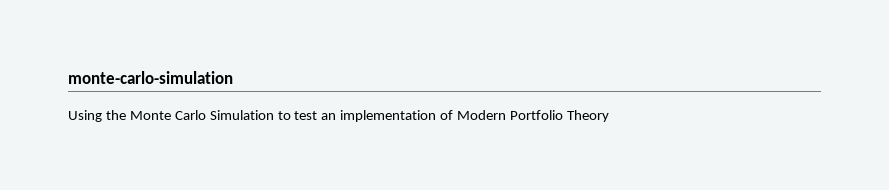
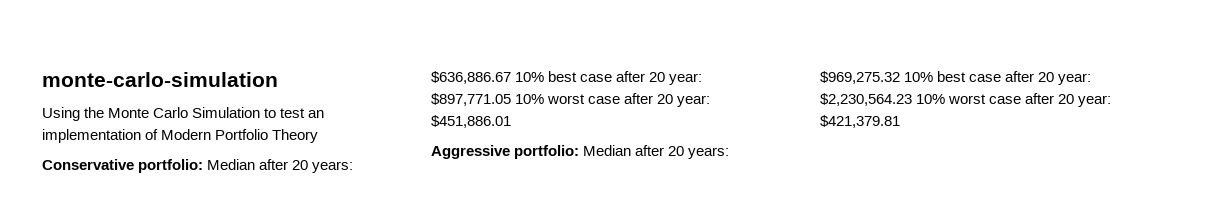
+ Conservative portfolio: Median after 20 years: $636,886.67 10% best case after 20 year: $897,771.05 10% worst case after 20 year: $451,886.01
+ Aggressive portfolio: Median after 20 years: $969,275.32 10% best case after 20 year: $2,230,564.23 10% worst case after 20 year: $421,379.81

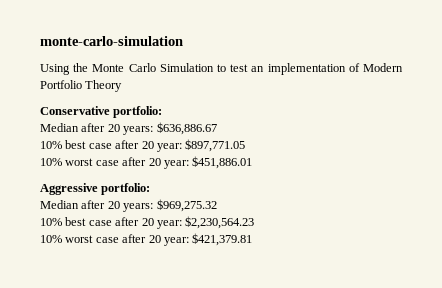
- Conservative portfolio: Median after 20 years: $636,886.67 10% best case after 20 year: $897,771.05 10% worst case after 20 year: $451,886.01
+ Conservative portfolio:
+ Median after 20 years: $636,886.67
+ 10% best case after 20 year: $897,771.05
+ 10% worst case after 20 year: $451,886.01
- Aggressive portfolio: Median after 20 years: $969,275.32 10% best case after 20 year: $2,230,564.23 10% worst case after 20 year: $421,379.81
+ Aggressive portfolio:
+ Median after 20 years: $969,275.32
+ 10% best case after 20 year: $2,230,564.23
+ 10% worst case after 20 year: $421,379.81

